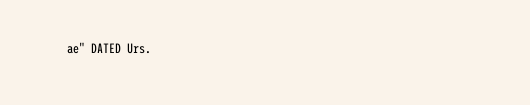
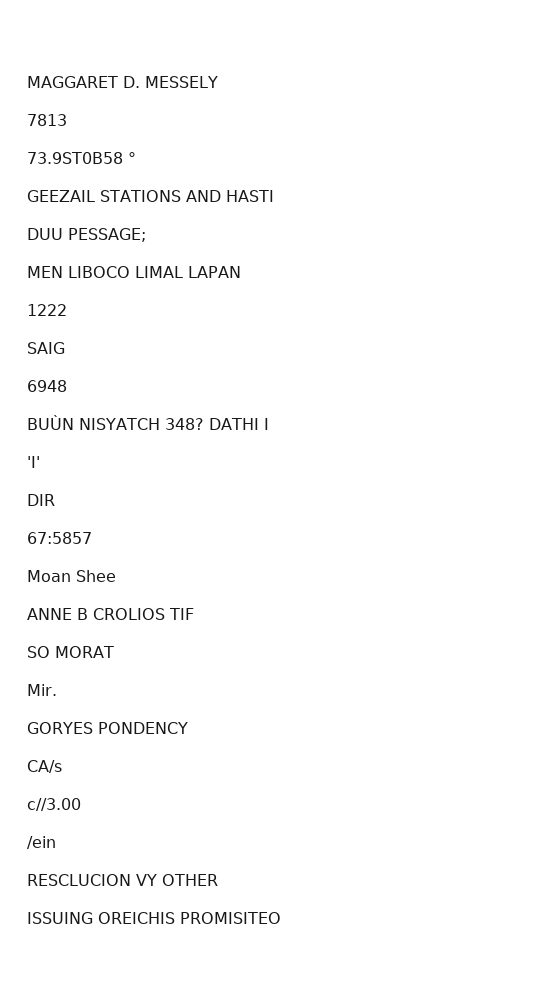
- ae" DATED Urs.
+ MAGGARET D. MESSELY
+ 7813
+ 73.9ST0B58 °
+ GEEZAIL STATIONS AND HASTI
+ DUU PESSAGE;
+ MEN LIBOCO LIMAL LAPAN
+ 1222
+ SAIG
+ 6948
+ BUÙN NISYATCH 348? DATHI I
+ 'I'
+ DIR
+ 67:5857
+ Moan Shee
+ ANNE B CROLIOS TIF
+ SO MORAT
+ Mir.
+ GORYES PONDENCY
+ CA/s
+ c//3.00
+ /ein
+ RESCLUCION VY OTHER
+ ISSUING OREICHIS PROMISITEO

